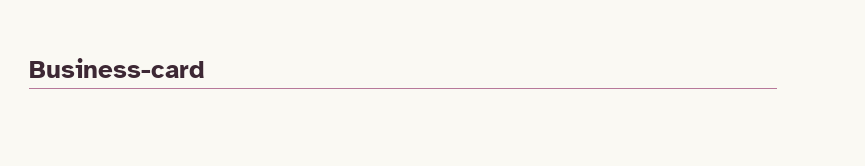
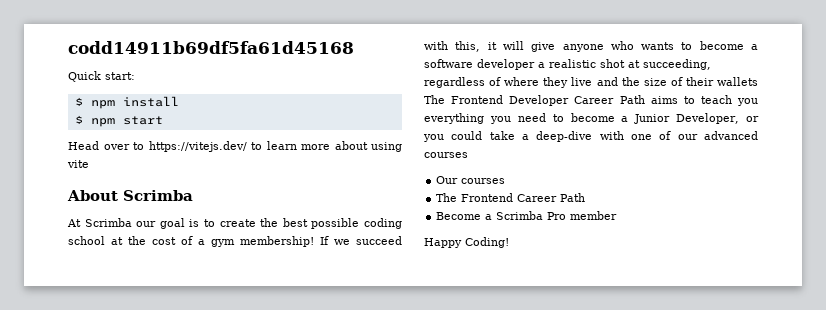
- Business-card
+ codd14911b69df5fa61d45168
+ Quick start:
+ $ npm install
+ $ npm start
+ Head over to https://vitejs.dev/ to learn more about using vite
+ About Scrimba
+ At Scrimba our goal is to create the best possible coding school at the cost of a gym membership! If we succeed with this, it will give anyone who wants to become a software developer a realistic shot at succeeding, regardless of where they live and the size of their wallets The Frontend Developer Career Path aims to teach you everything you need to become a Junior Developer, or you could take a deep-dive with one of our advanced courses
+ Our courses
+ The Frontend Career Path
+ Become a Scrimba Pro member
+ Happy Coding!

